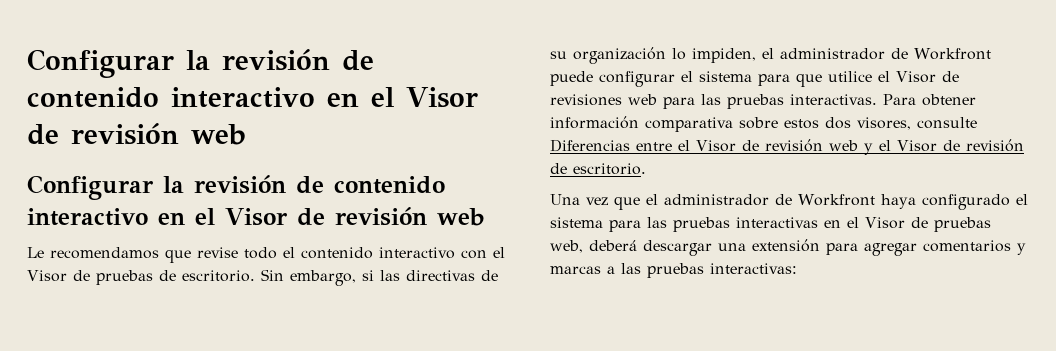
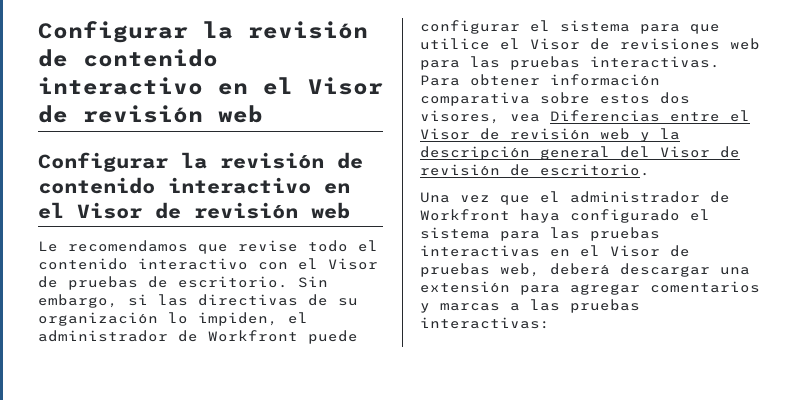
- Para obtener información comparativa sobre estos dos visores, consulte Diferencias entre el Visor de revisión web y el Visor de revisión de escritorio.
+ Para obtener información comparativa sobre estos dos visores, vea Diferencias entre el Visor de revisión web y la descripción general del Visor de revisión de escritorio.

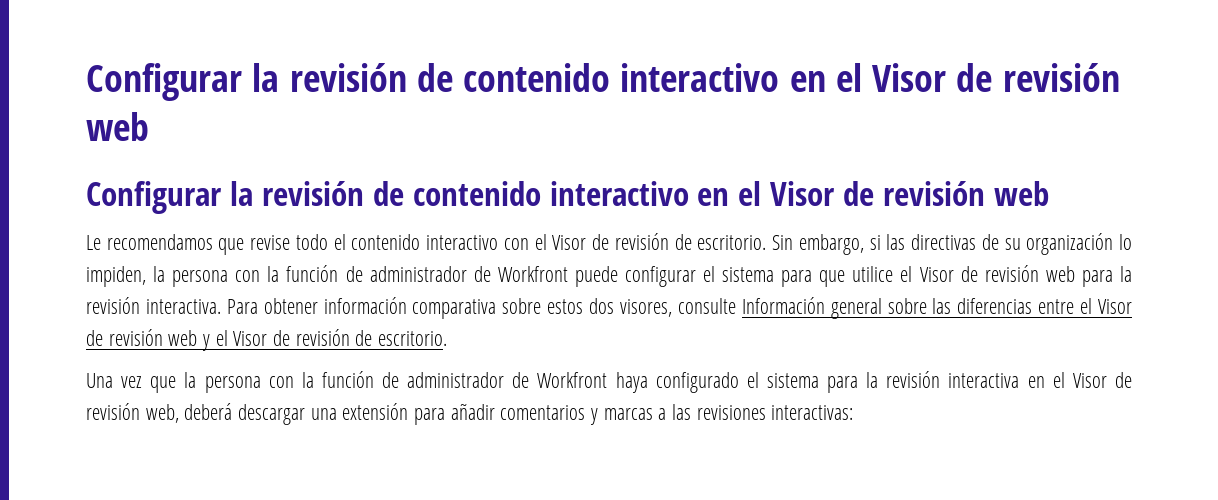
- Le recomendamos que revise todo el contenido interactivo con el Visor de pruebas de escritorio.
+ Le recomendamos que revise todo el contenido interactivo con el Visor de revisión de escritorio.
- Sin embargo, si las directivas de su organización lo impiden, el administrador de Workfront puede configurar el sistema para que utilice el Visor de revisiones web para las pruebas interactivas.
+ Sin embargo, si las directivas de su organización lo impiden, la persona con la función de administrador de Workfront puede configurar el sistema para que utilice el Visor de revisión web para la revisión interactiva.
- Para obtener información comparativa sobre estos dos visores, vea Diferencias entre el Visor de revisión web y la descripción general del Visor de revisión de escritorio.
+ Para obtener información comparativa sobre estos dos visores, consulte Información general sobre las diferencias entre el Visor de revisión web y el Visor de revisión de escritorio.
- Una vez que el administrador de Workfront haya configurado el sistema para las pruebas interactivas en el Visor de pruebas web, deberá descargar una extensión para agregar comentarios y marcas a las pruebas interactivas:
+ Una vez que la persona con la función de administrador de Workfront haya configurado el sistema para la revisión interactiva en el Visor de revisión web, deberá descargar una extensión para añadir comentarios y marcas a las revisiones interactivas:

